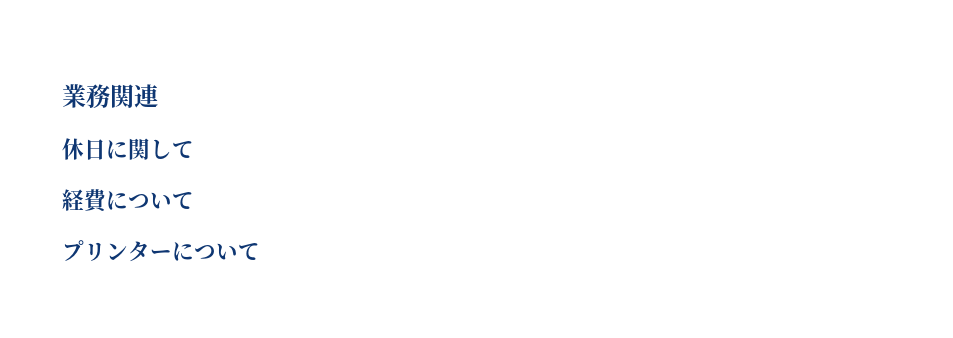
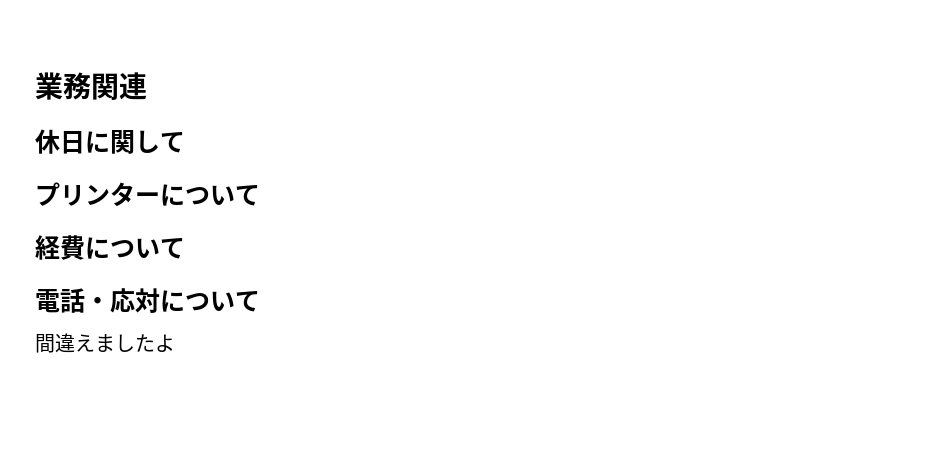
- 経費について
+ 経費について
+ 電話・応対について
+ 間違えましたよ

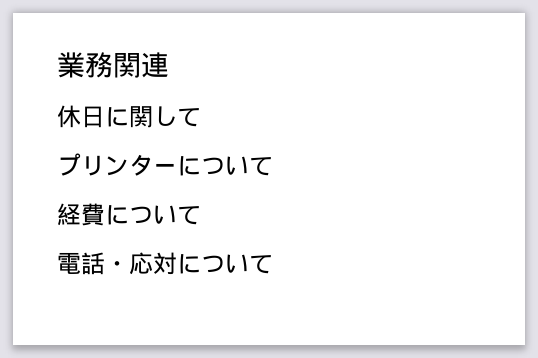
- 間違えましたよ

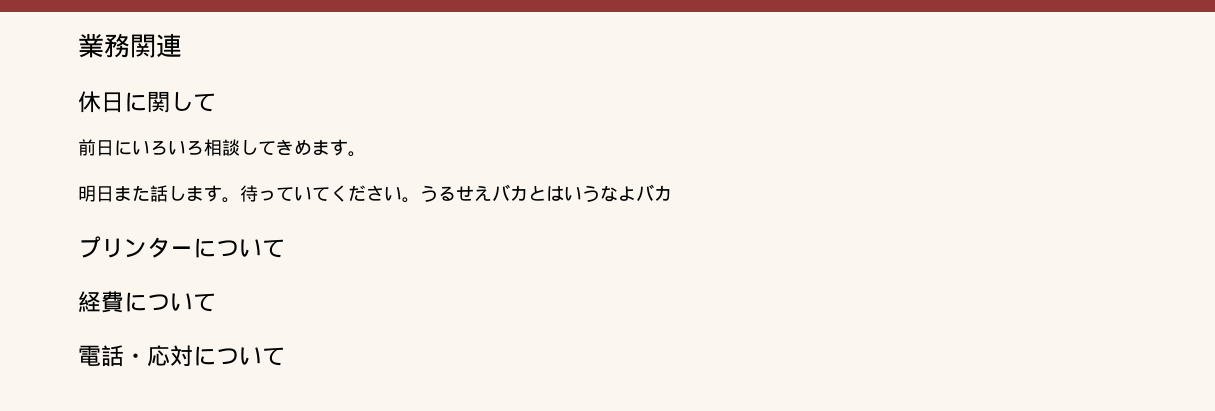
+ 前日にいろいろ相談してきめます。
+ 明日また話します。待っていてください。うるせえバカとはいうなよバカ

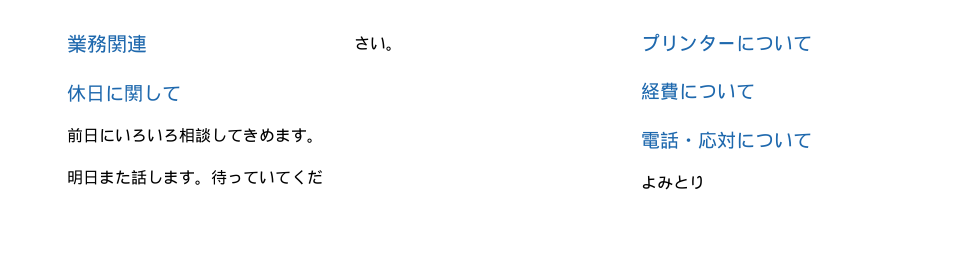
- うるせえバカとはいうなよバカ
+ よみとり

